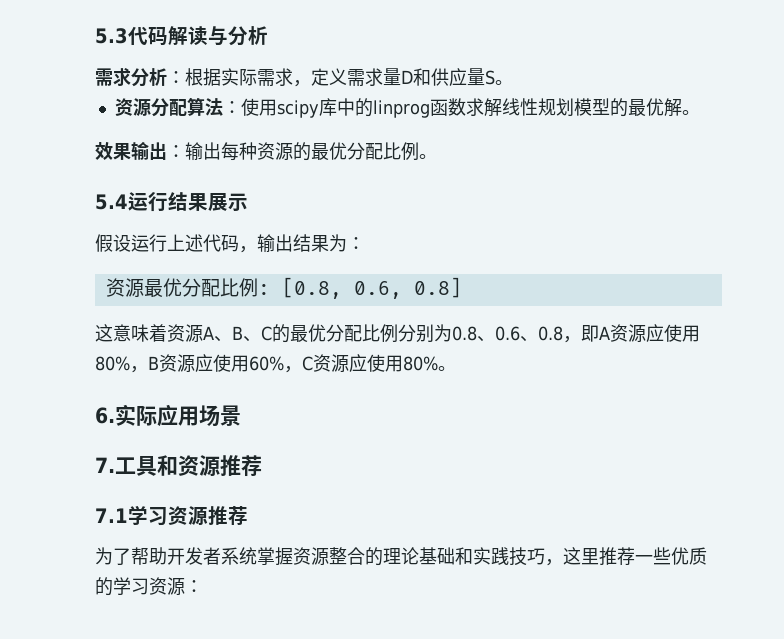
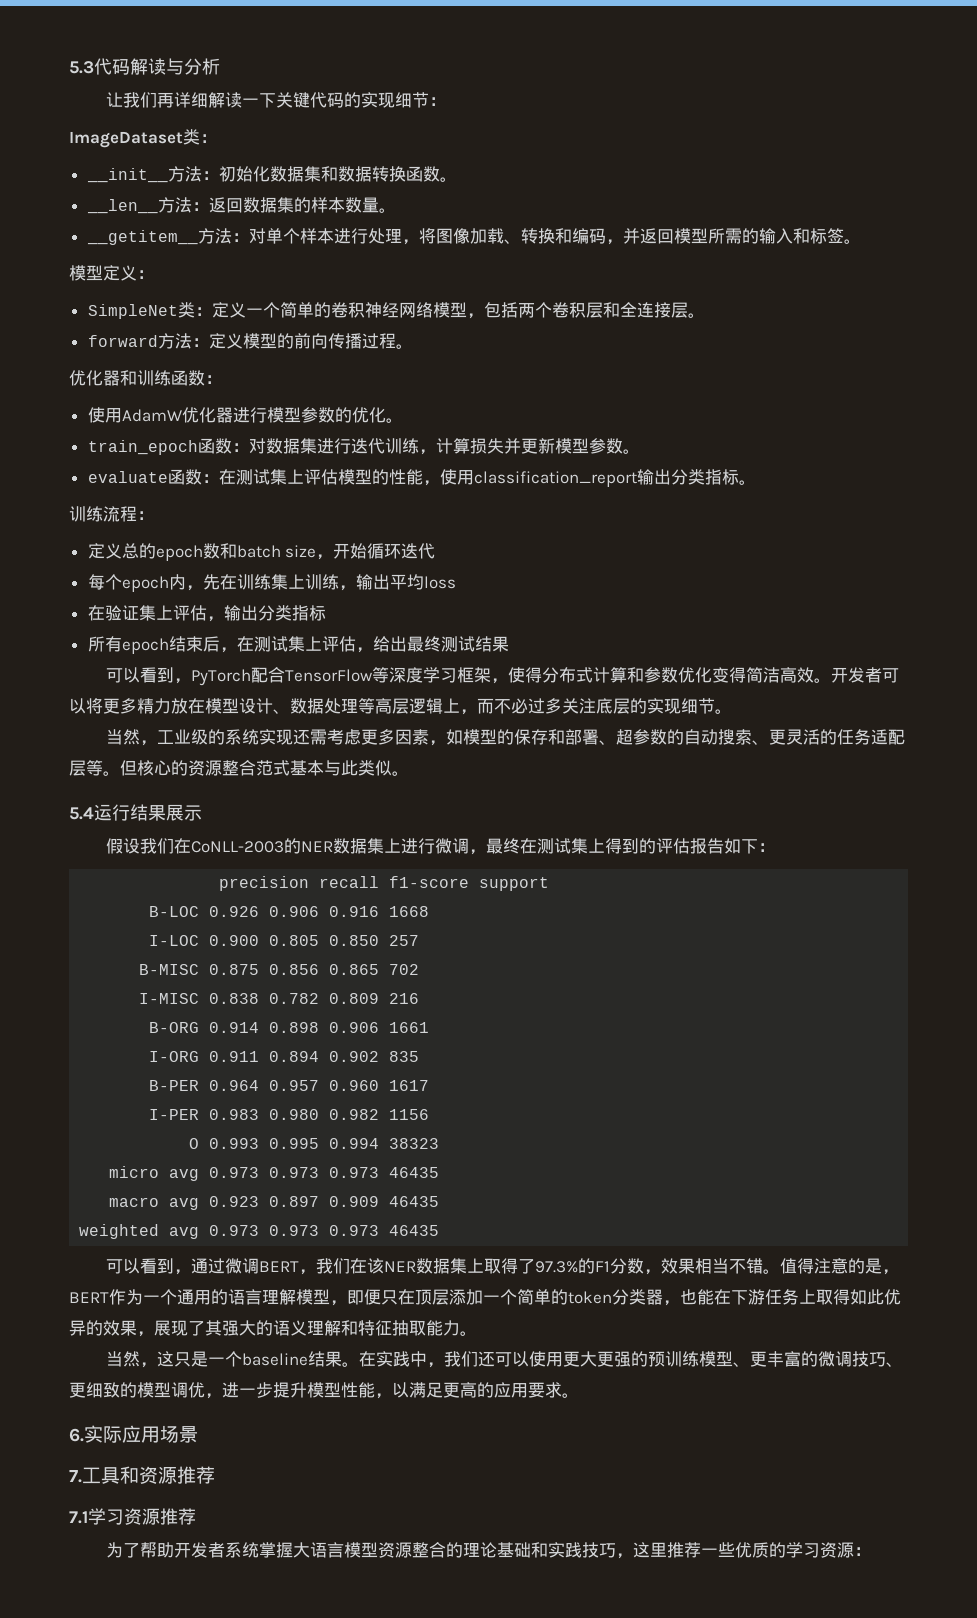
- 需求分析：根据实际需求，定义需求量D和供应量S。
- 资源分配算法：使用scipy库中的linprog函数求解线性规划模型的最优解。
- 效果输出：输出每种资源的最优分配比例。
+ 让我们再详细解读一下关键代码的实现细节：
+ ImageDataset类：
+ __init__方法：初始化数据集和数据转换函数。
+ __len__方法：返回数据集的样本数量。
+ __getitem__方法：对单个样本进行处理，将图像加载、转换和编码，并返回模型所需的输入和标签。
+ 模型定义：
+ SimpleNet类：定义一个简单的卷积神经网络模型，包括两个卷积层和全连接层。
+ forward方法：定义模型的前向传播过程。
+ 优化器和训练函数：
+ 使用AdamW优化器进行模型参数的优化。
+ train_epoch函数：对数据集进行迭代训练，计算损失并更新模型参数。
+ evaluate函数：在测试集上评估模型的性能，使用classification_report输出分类指标。
+ 训练流程：
+ 定义总的epoch数和batch size，开始循环迭代
+ 每个epoch内，先在训练集上训练，输出平均loss
+ 在验证集上评估，输出分类指标
+ 所有epoch结束后，在测试集上评估，给出最终测试结果
+ 可以看到，PyTorch配合TensorFlow等深度学习框架，使得分布式计算和参数优化变得简洁高效。开发者可以将更多精力放在模型设计、数据处理等高层逻辑上，而不必过多关注底层的实现细节。
+ 当然，工业级的系统实现还需考虑更多因素，如模型的保存和部署、超参数的自动搜索、更灵活的任务适配层等。但核心的资源整合范式基本与此类似。
- 假设运行上述代码，输出结果为：
- 资源最优分配比例: [0.8, 0.6, 0.8]
- 这意味着资源A、B、C的最优分配比例分别为0.8、0.6、0.8，即A资源应使用80%，B资源应使用60%，C资源应使用80%。
+ 假设我们在CoNLL-2003的NER数据集上进行微调，最终在测试集上得到的评估报告如下：
+ precision recall f1-score support
+ B-LOC 0.926 0.906 0.916 1668
+ I-LOC 0.900 0.805 0.850 257
+ B-MISC 0.875 0.856 0.865 702
+ I-MISC 0.838 0.782 0.809 216
+ B-ORG 0.914 0.898 0.906 1661
+ I-ORG 0.911 0.894 0.902 835
+ B-PER 0.964 0.957 0.960 1617
+ I-PER 0.983 0.980 0.982 1156
+ O 0.993 0.995 0.994 38323
+ micro avg 0.973 0.973 0.973 46435
+ macro avg 0.923 0.897 0.909 46435
+ weighted avg 0.973 0.973 0.973 46435
+ 可以看到，通过微调BERT，我们在该NER数据集上取得了97.3%的F1分数，效果相当不错。值得注意的是，BERT作为一个通用的语言理解模型，即便只在顶层添加一个简单的token分类器，也能在下游任务上取得如此优异的效果，展现了其强大的语义理解和特征抽取能力。
+ 当然，这只是一个baseline结果。在实践中，我们还可以使用更大更强的预训练模型、更丰富的微调技巧、更细致的模型调优，进一步提升模型性能，以满足更高的应用要求。
- 为了帮助开发者系统掌握资源整合的理论基础和实践技巧，这里推荐一些优质的学习资源：
+ 为了帮助开发者系统掌握大语言模型资源整合的理论基础和实践技巧，这里推荐一些优质的学习资源：

